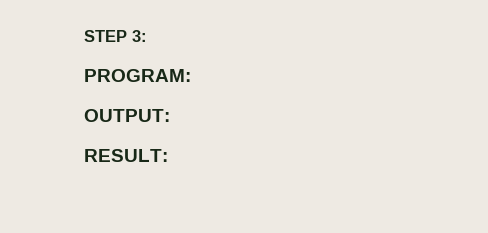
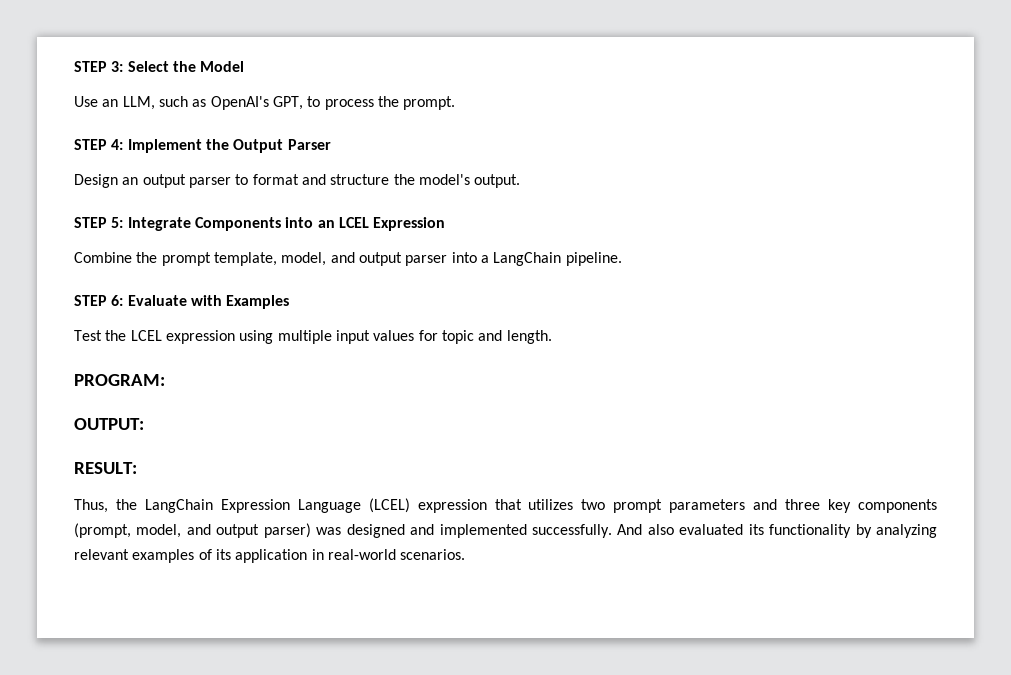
- STEP 3:
+ STEP 3: Select the Model
+ Use an LLM, such as OpenAI's GPT, to process the prompt.
+ STEP 4: Implement the Output Parser
+ Design an output parser to format and structure the model's output.
+ STEP 5: Integrate Components into an LCEL Expression
+ Combine the prompt template, model, and output parser into a LangChain pipeline.
+ STEP 6: Evaluate with Examples
+ Test the LCEL expression using multiple input values for topic and length.
  PROGRAM:
  OUTPUT:
  RESULT:
+ Thus, the LangChain Expression Language (LCEL) expression that utilizes two prompt parameters and three key components (prompt, model, and output parser) was designed and implemented successfully. And also evaluated its functionality by analyzing relevant examples of its application in real-world scenarios.

